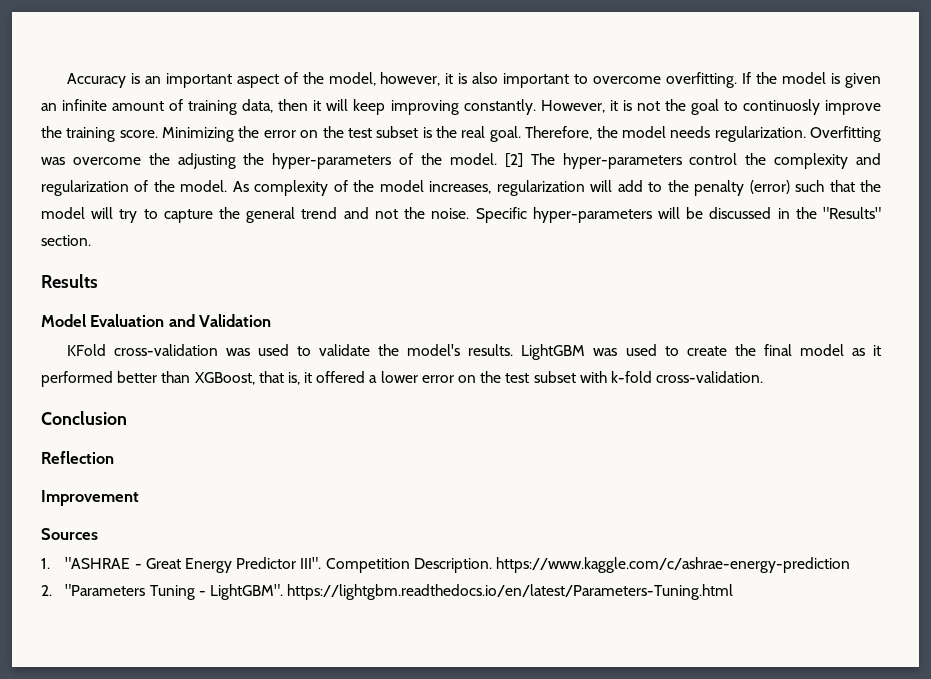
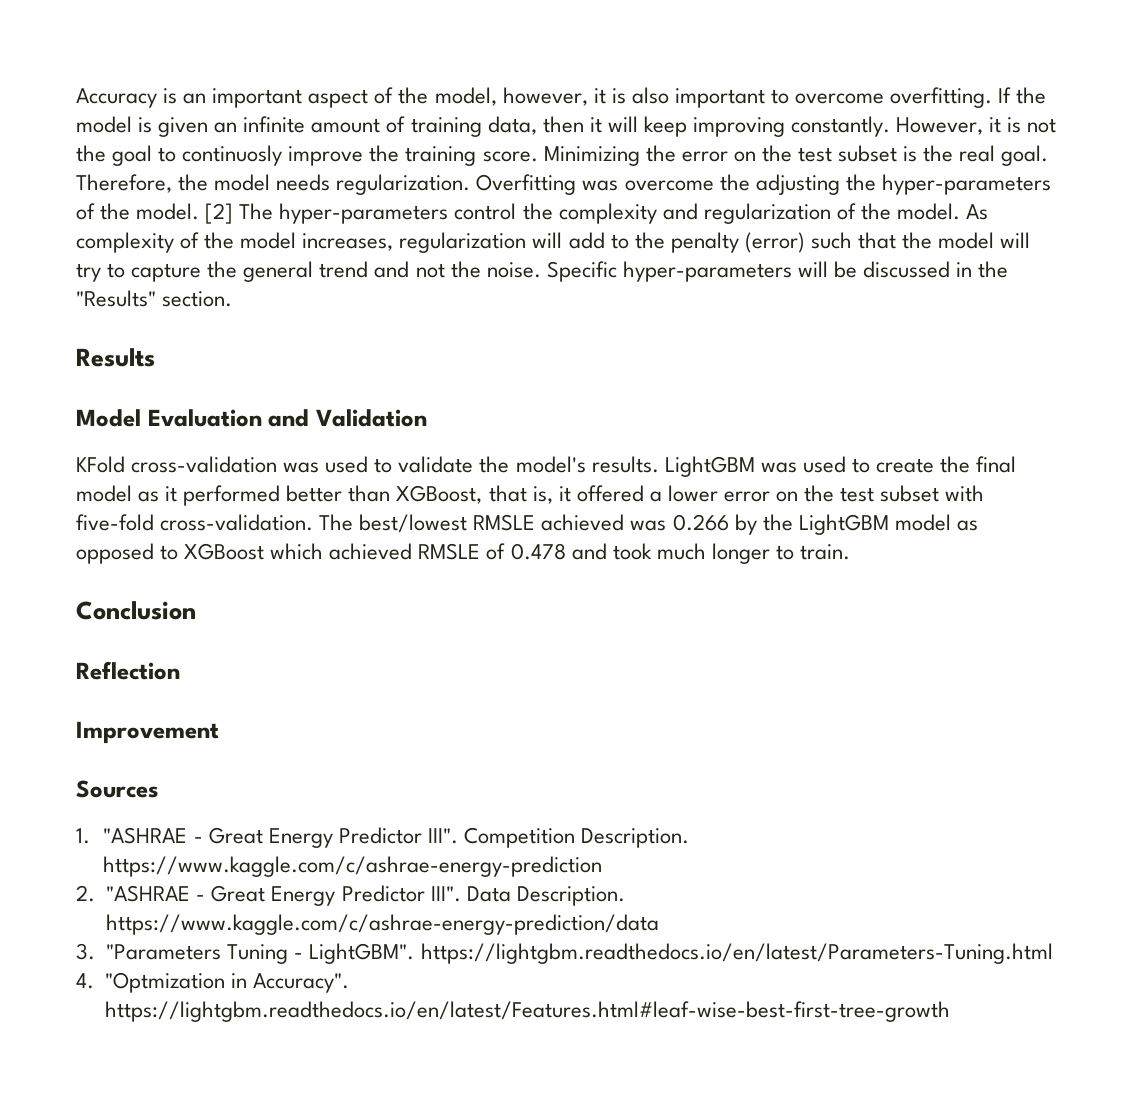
- LightGBM was used to create the final model as it performed better than XGBoost, that is, it offered a lower error on the test subset with k-fold cross-validation.
+ LightGBM was used to create the final model as it performed better than XGBoost, that is, it offered a lower error on the test subset with five-fold cross-validation. The best/lowest RMSLE achieved was 0.266 by the LightGBM model as opposed to XGBoost which achieved RMSLE of 0.478 and took much longer to train.
- 2. "Parameters Tuning - LightGBM". https://lightgbm.readthedocs.io/en/latest/Parameters-Tuning.html
+ 2. "ASHRAE - Great Energy Predictor III". Data Description. https://www.kaggle.com/c/ashrae-energy-prediction/data
+ 3. "Parameters Tuning - LightGBM". https://lightgbm.readthedocs.io/en/latest/Parameters-Tuning.html
+ 4. "Optmization in Accuracy". https://lightgbm.readthedocs.io/en/latest/Features.html#leaf-wise-best-first-tree-growth

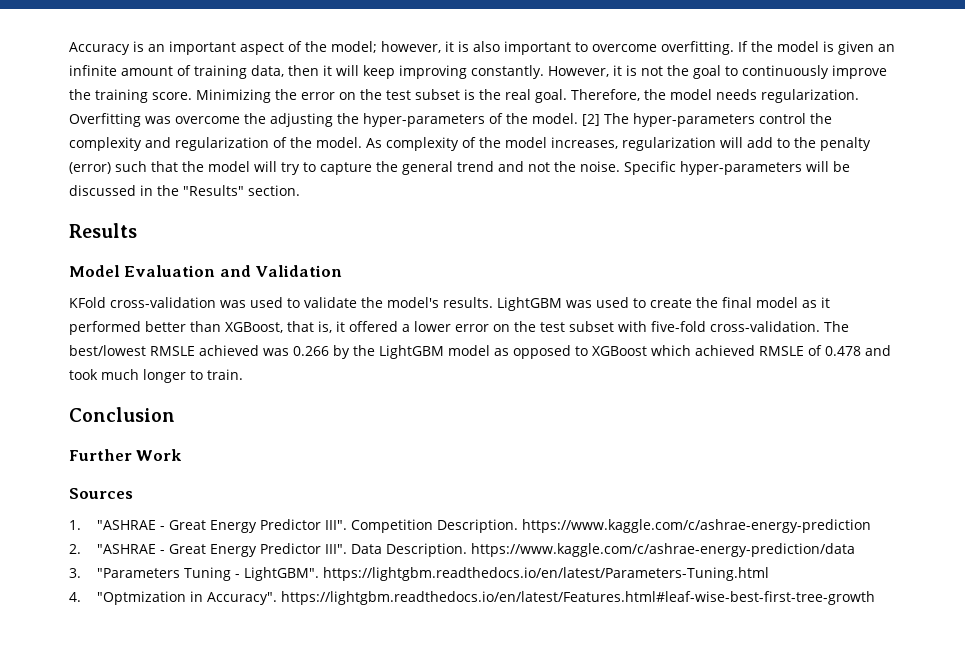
- Accuracy is an important aspect of the model, however, it is also important to overcome overfitting.
+ Accuracy is an important aspect of the model; however, it is also important to overcome overfitting.
- However, it is not the goal to continuosly improve the training score.
+ However, it is not the goal to continuously improve the training score.
- Reflection
- Improvement
+ Further Work

